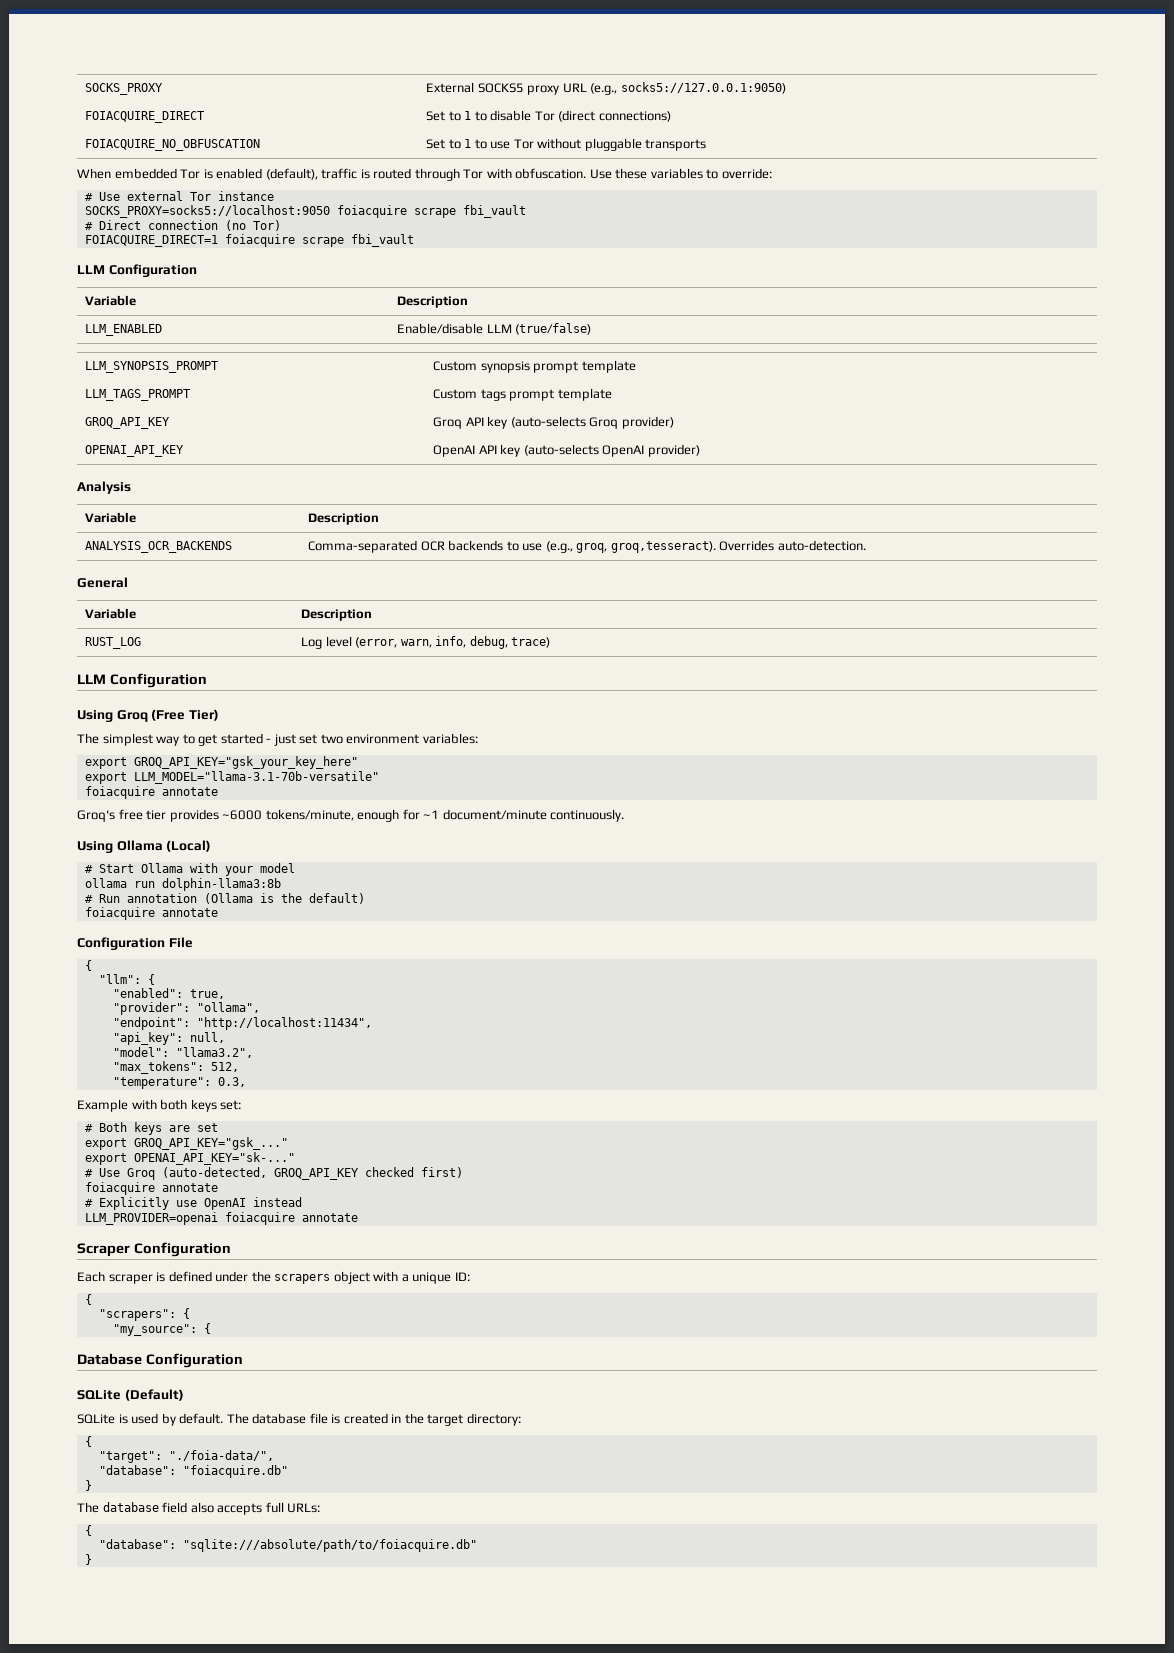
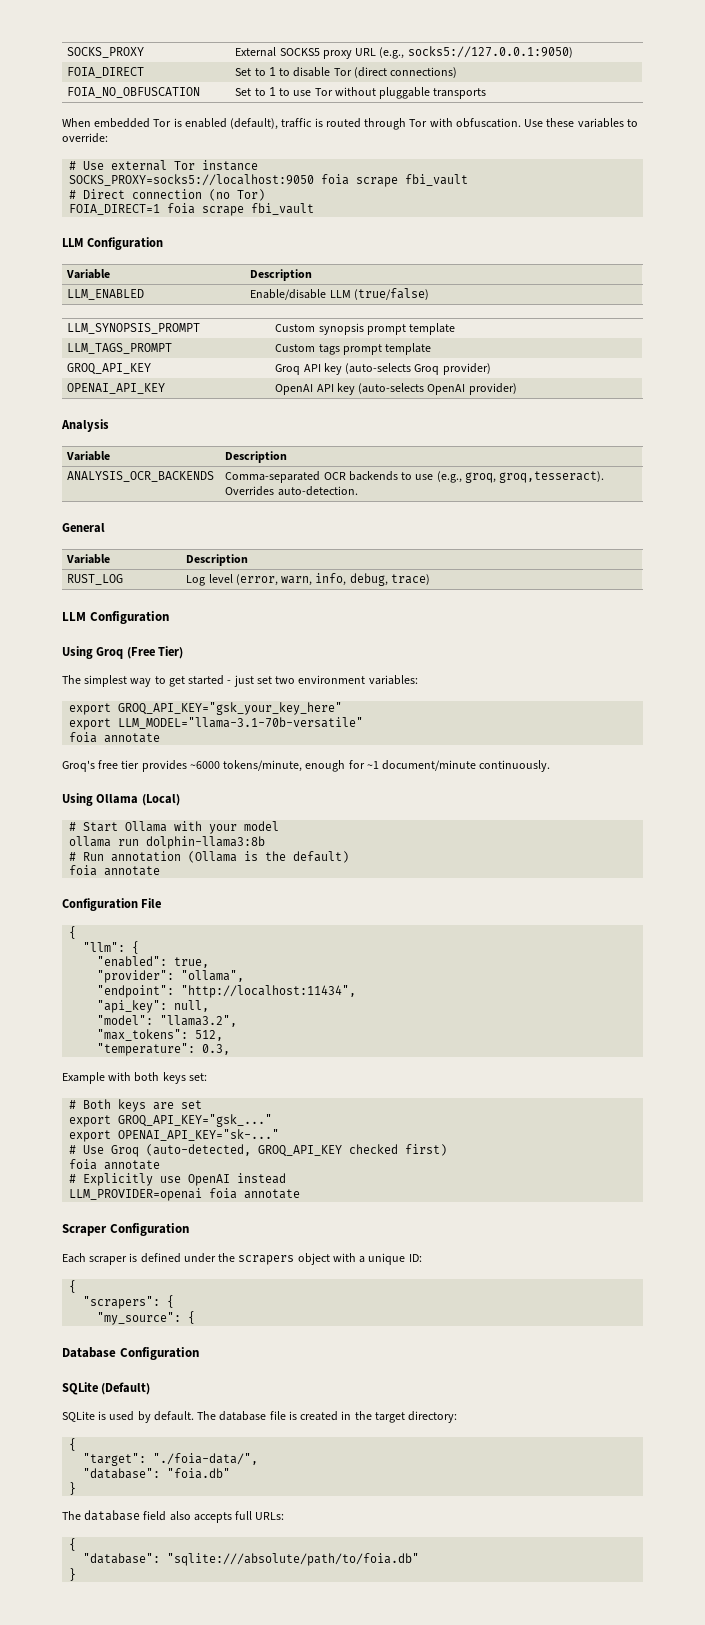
- FOIACQUIRE_DIRECT | Set to 1 to disable Tor (direct connections)
+ FOIA_DIRECT | Set to 1 to disable Tor (direct connections)
- FOIACQUIRE_NO_OBFUSCATION | Set to 1 to use Tor without pluggable transports
+ FOIA_NO_OBFUSCATION | Set to 1 to use Tor without pluggable transports
- SOCKS_PROXY=socks5://localhost:9050 foiacquire scrape fbi_vault
+ SOCKS_PROXY=socks5://localhost:9050 foia scrape fbi_vault
- FOIACQUIRE_DIRECT=1 foiacquire scrape fbi_vault
+ FOIA_DIRECT=1 foia scrape fbi_vault
  export LLM_MODEL="llama-3.1-70b-versatile"
- foiacquire annotate
+ foia annotate
  # Run annotation (Ollama is the default)
- foiacquire annotate
+ foia annotate
  # Use Groq (auto-detected, GROQ_API_KEY checked first)
- foiacquire annotate
+ foia annotate
- LLM_PROVIDER=openai foiacquire annotate
+ LLM_PROVIDER=openai foia annotate
- "database": "foiacquire.db"
+ "database": "foia.db"
- "database": "sqlite:///absolute/path/to/foiacquire.db"
+ "database": "sqlite:///absolute/path/to/foia.db"

